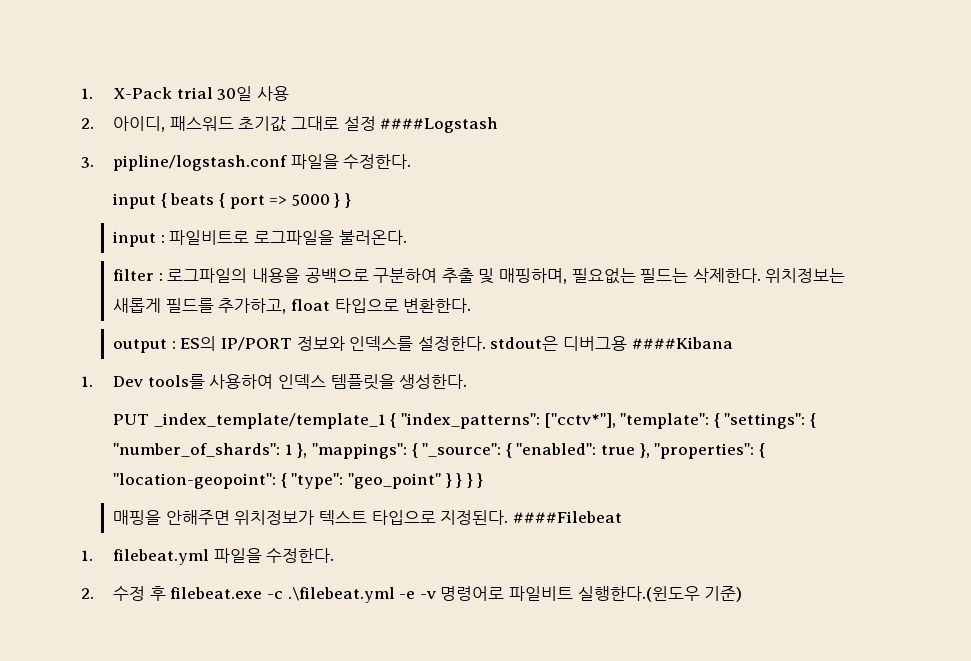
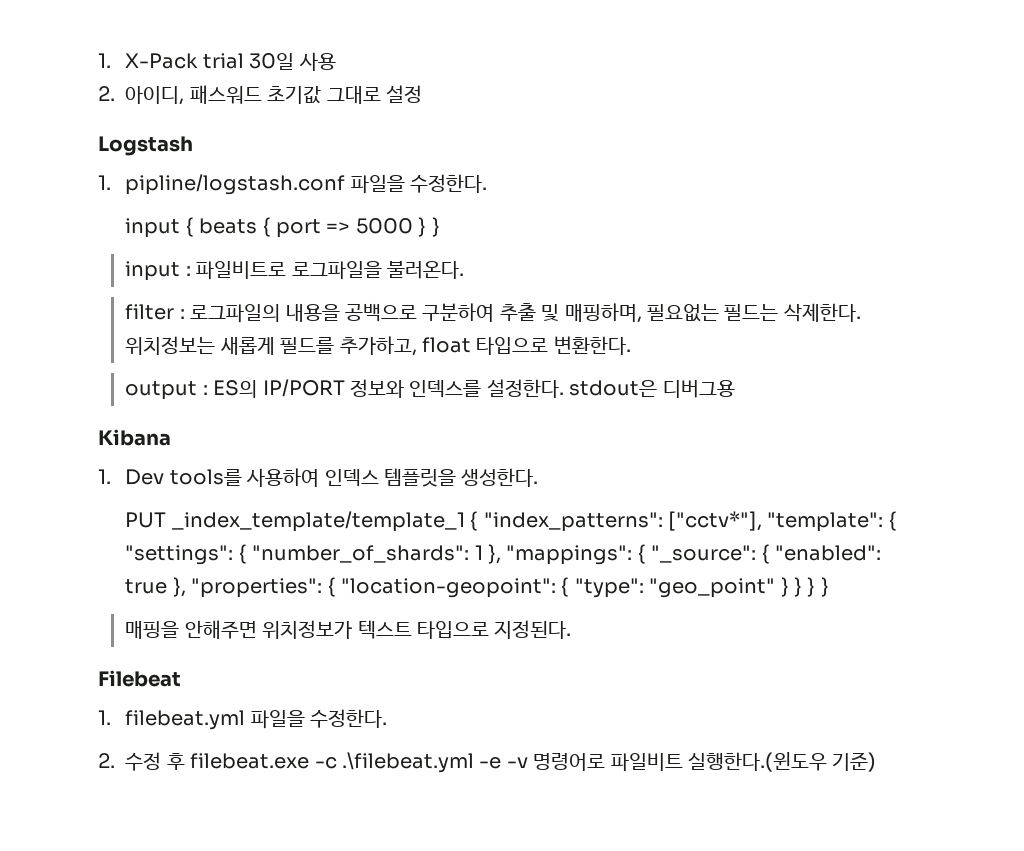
- 2. 아이디, 패스워드 초기값 그대로 설정 ####Logstash
- 3. pipline/logstash.conf 파일을 수정한다.
+ 2. 아이디, 패스워드 초기값 그대로 설정
+ Logstash
+ 1. pipline/logstash.conf 파일을 수정한다.
- output : ES의 IP/PORT 정보와 인덱스를 설정한다. stdout은 디버그용 ####Kibana
+ output : ES의 IP/PORT 정보와 인덱스를 설정한다. stdout은 디버그용
+ Kibana
- 매핑을 안해주면 위치정보가 텍스트 타입으로 지정된다. ####Filebeat
+ 매핑을 안해주면 위치정보가 텍스트 타입으로 지정된다.
+ Filebeat

